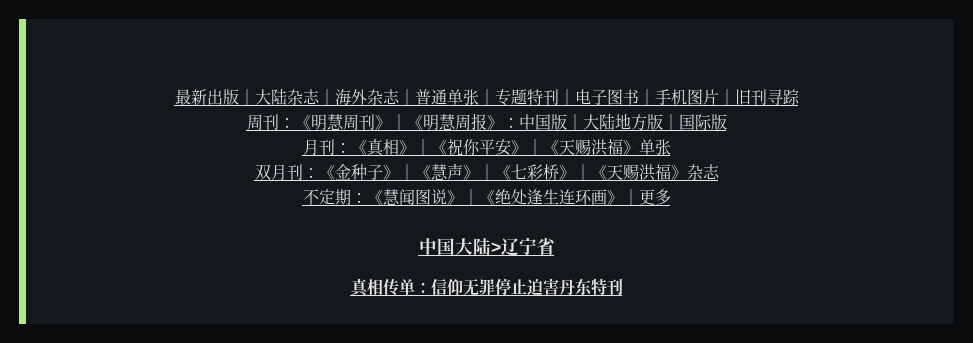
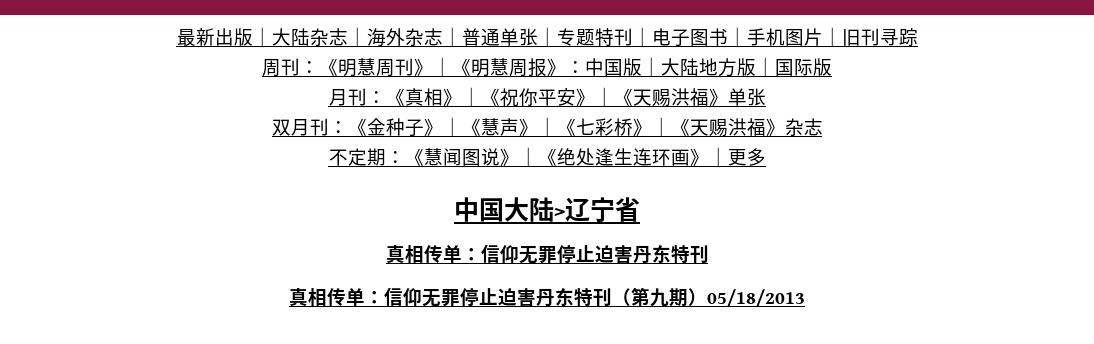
+ 真相传单：信仰无罪停止迫害丹东特刊（第九期）05/18/2013

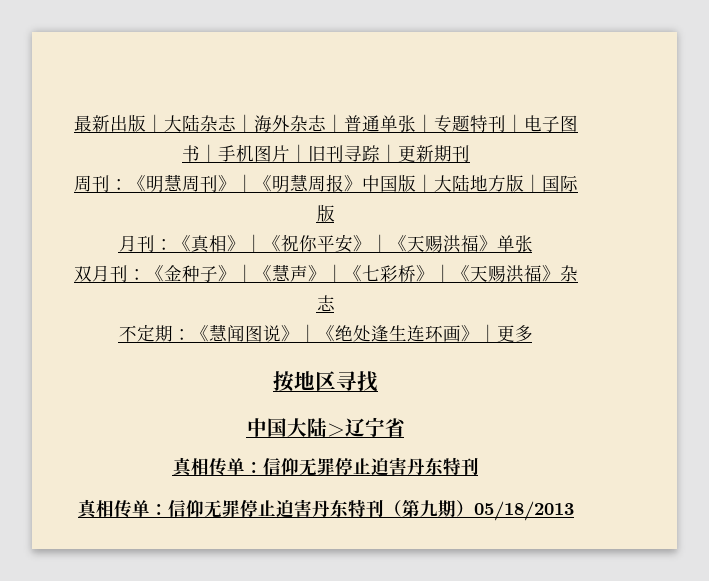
- 最新出版｜大陆杂志｜海外杂志｜普通单张｜专题特刊｜电子图书｜手机图片｜旧刊寻踪
+ 最新出版｜大陆杂志｜海外杂志｜普通单张｜专题特刊｜电子图书｜手机图片｜旧刊寻踪｜更新期刊
- 周刊：《明慧周刊》｜《明慧周报》：中国版｜大陆地方版｜国际版
+ 周刊：《明慧周刊》｜《明慧周报》中国版｜大陆地方版｜国际版
+ 按地区寻找

